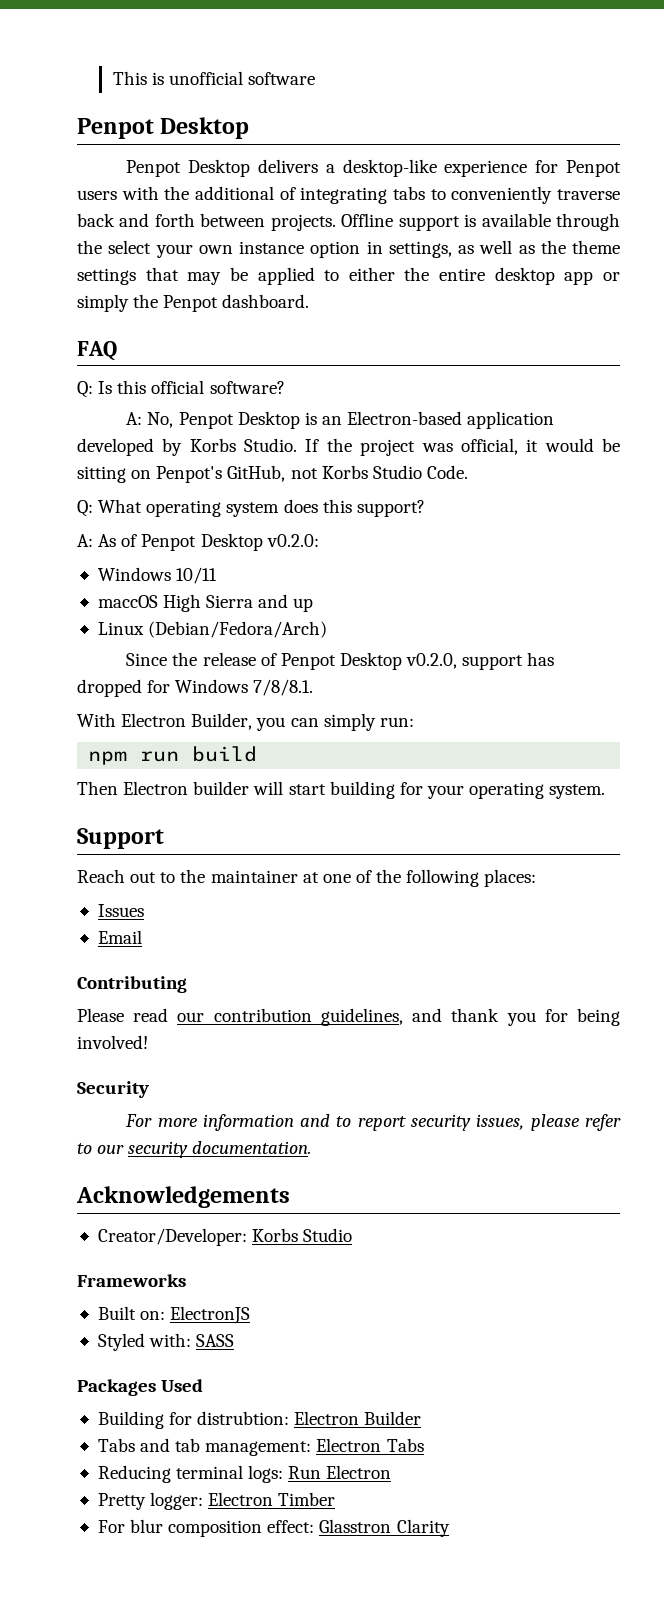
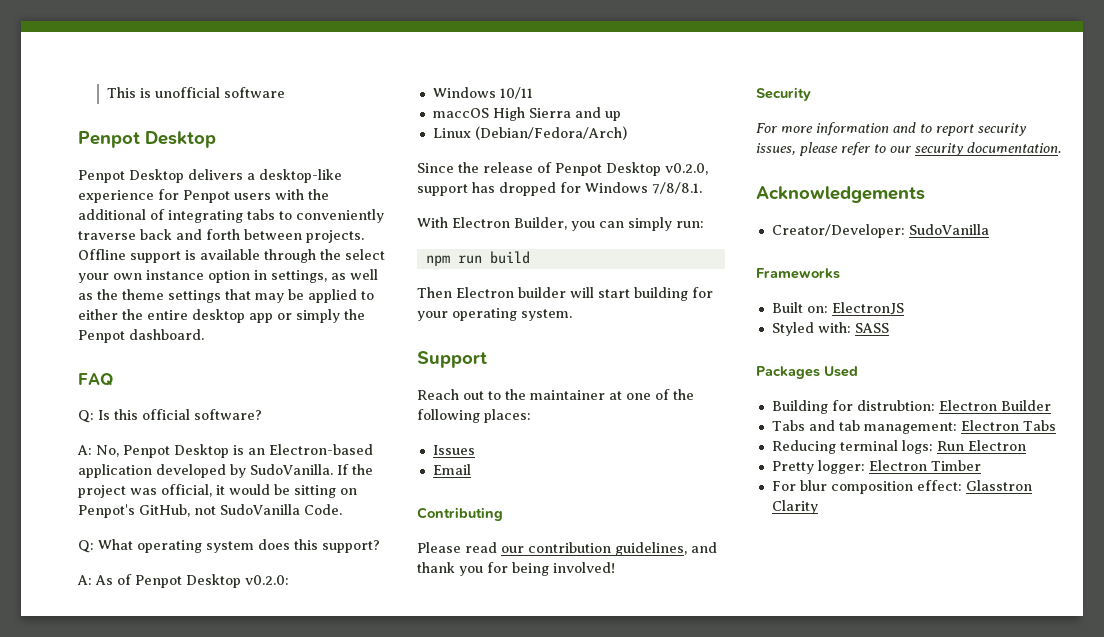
- A: No, Penpot Desktop is an Electron-based application developed by Korbs Studio.
+ A: No, Penpot Desktop is an Electron-based application developed by SudoVanilla.
- If the project was official, it would be sitting on Penpot's GitHub, not Korbs Studio Code.
+ If the project was official, it would be sitting on Penpot's GitHub, not SudoVanilla Code.
- Creator/Developer: Korbs Studio
+ Creator/Developer: SudoVanilla

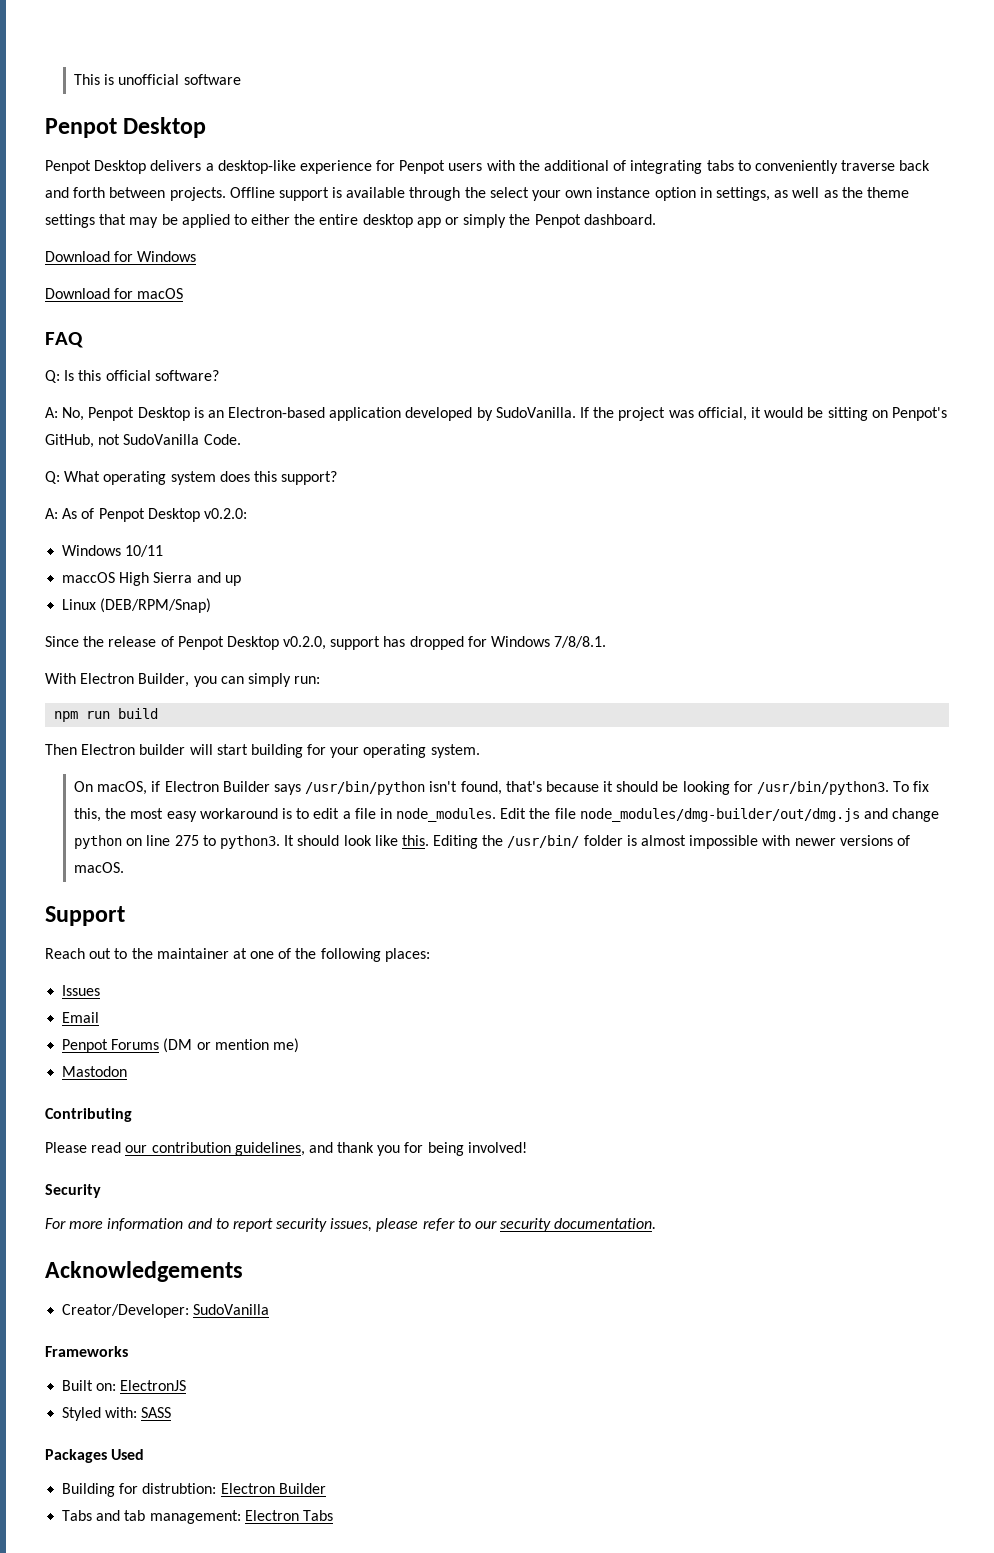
+ Download for Windows
+ Download for macOS
- Linux (Debian/Fedora/Arch)
+ Linux (DEB/RPM/Snap)
+ On macOS, if Electron Builder says /usr/bin/python isn't found, that's because it should be looking for /usr/bin/python3. To fix this, the most easy workaround is to edit a file in node_modules. Edit the file node_modules/dmg-builder/out/dmg.js and change python on line 275 to python3. It should look like this. Editing the /usr/bin/ folder is almost impossible with newer versions of macOS.
+ Penpot Forums (DM or mention me)
+ Mastodon
- Reducing terminal logs: Run Electron
- Pretty logger: Electron Timber
- For blur composition effect: Glasstron Clarity

